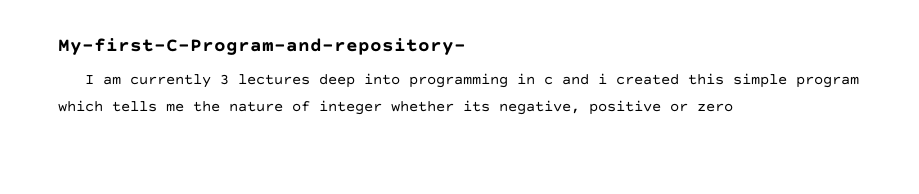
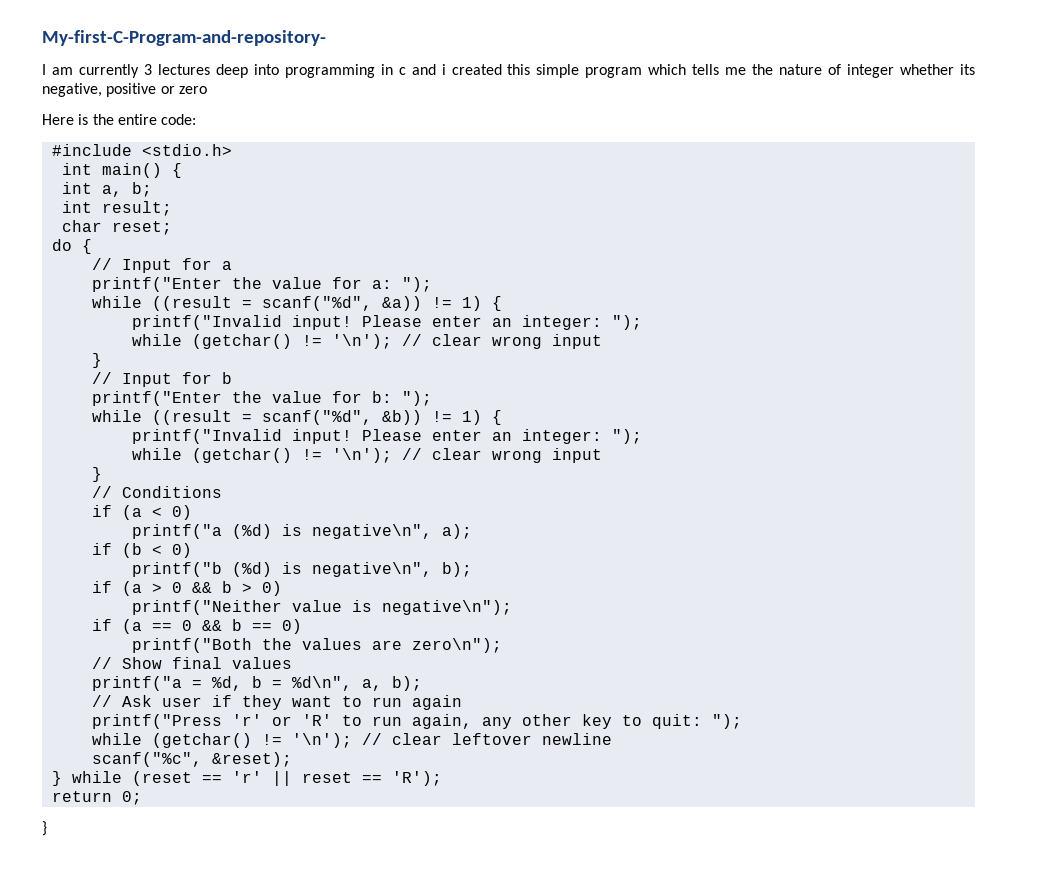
+ Here is the entire code:
+ #include <stdio.h>
+ int main() {
+ int a, b;
+ int result;
+ char reset;
+ do {
+ // Input for a
+ printf("Enter the value for a: ");
+ while ((result = scanf("%d", &a)) != 1) {
+ printf("Invalid input! Please enter an integer: ");
+ while (getchar() != '\n'); // clear wrong input
+ }
+ // Input for b
+ printf("Enter the value for b: ");
+ while ((result = scanf("%d", &b)) != 1) {
+ printf("Invalid input! Please enter an integer: ");
+ while (getchar() != '\n'); // clear wrong input
+ }
+ // Conditions
+ if (a < 0)
+ printf("a (%d) is negative\n", a);
+ if (b < 0)
+ printf("b (%d) is negative\n", b);
+ if (a > 0 && b > 0)
+ printf("Neither value is negative\n");
+ if (a == 0 && b == 0)
+ printf("Both the values are zero\n");
+ // Show final values
+ printf("a = %d, b = %d\n", a, b);
+ // Ask user if they want to run again
+ printf("Press 'r' or 'R' to run again, any other key to quit: ");
+ while (getchar() != '\n'); // clear leftover newline
+ scanf("%c", &reset);
+ } while (reset == 'r' || reset == 'R');
+ return 0;
+ }

